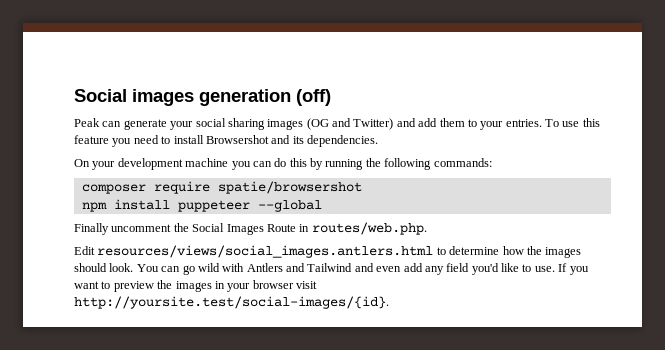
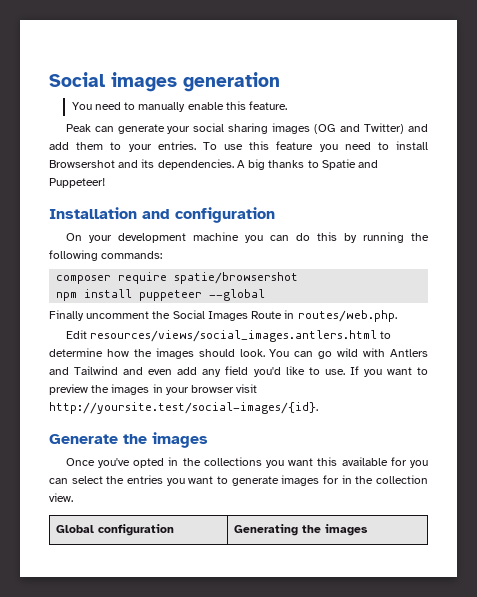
- Social images generation (off)
+ Social images generation
+ You need to manually enable this feature.
+ A big thanks to Spatie and Puppeteer!
+ Installation and configuration
+ Generate the images
+ Once you've opted in the collections you want this available for you can select the entries you want to generate images for in the collection view.
+ Global configuration | Generating the images

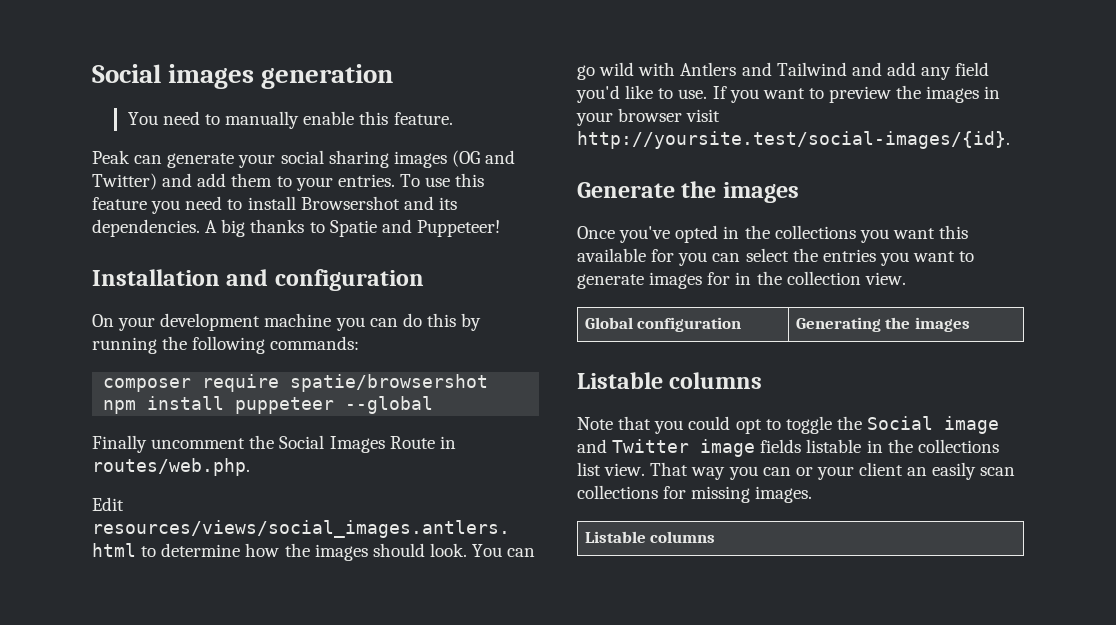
- You can go wild with Antlers and Tailwind and even add any field you'd like to use.
+ You can go wild with Antlers and Tailwind and add any field you'd like to use.
  Global configuration | Generating the images
+ Listable columns
+ Note that you could opt to toggle the Social image and Twitter image fields listable in the collections list view. That way you can or your client an easily scan collections for missing images.
+ Listable columns

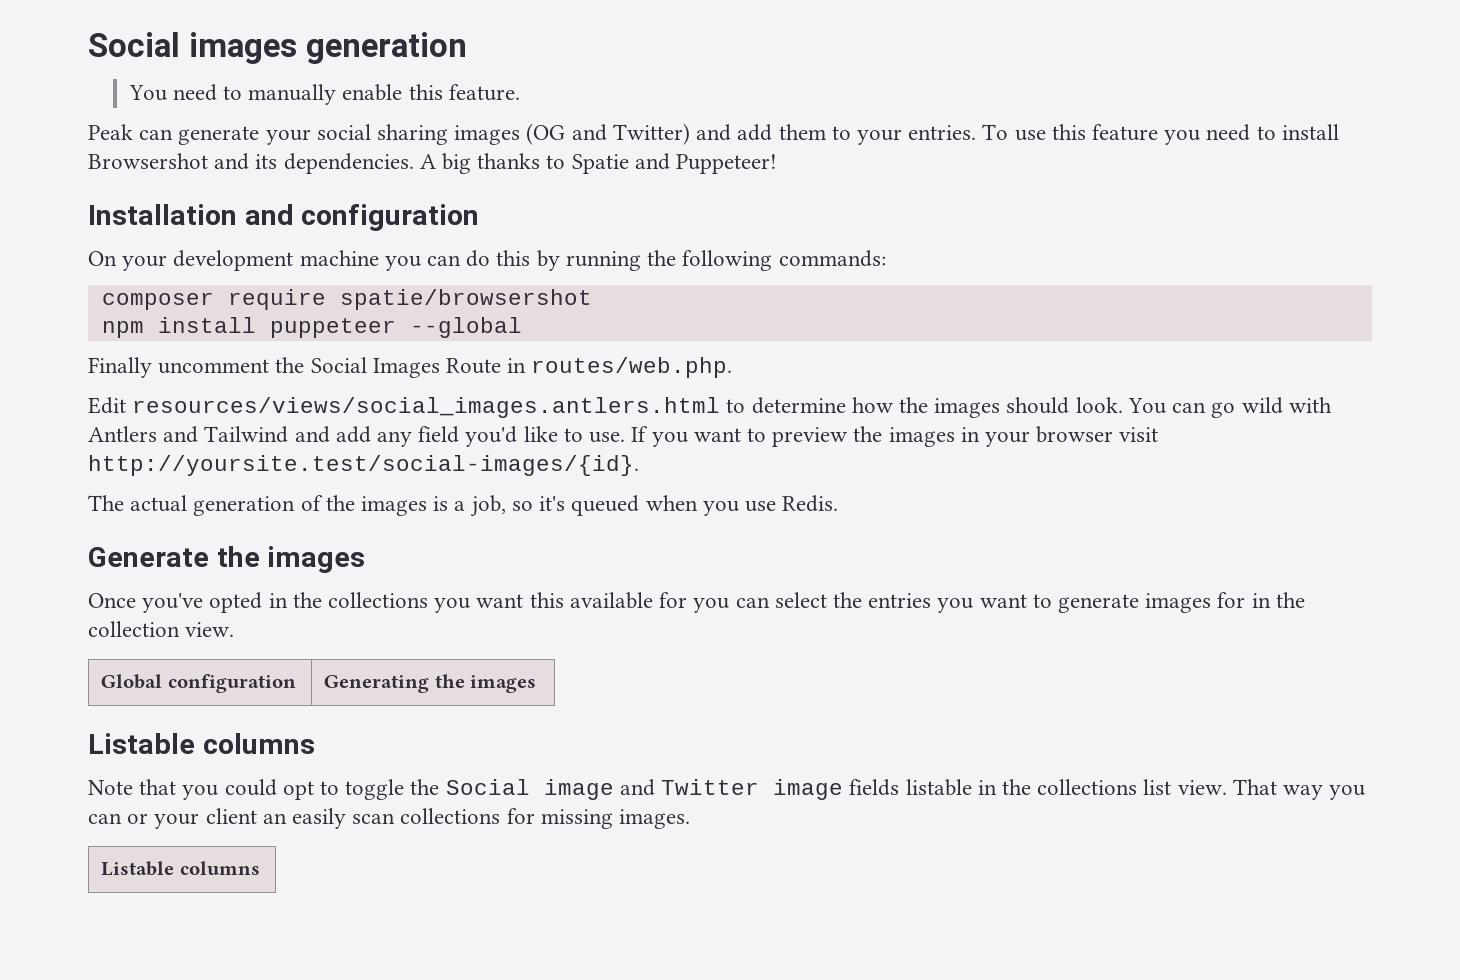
+ The actual generation of the images is a job, so it's queued when you use Redis.

